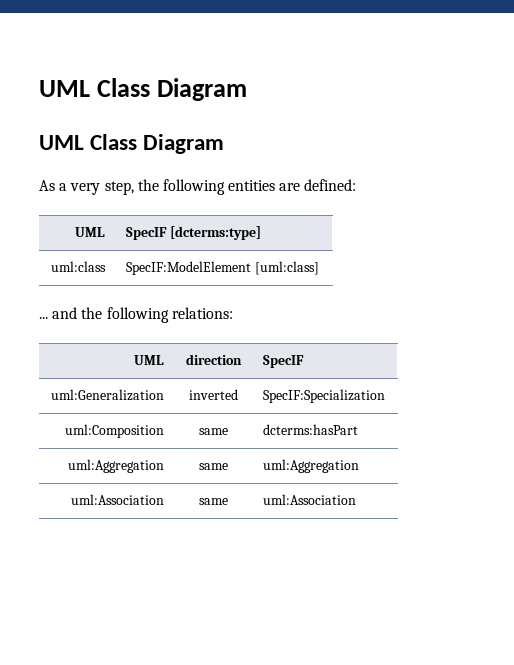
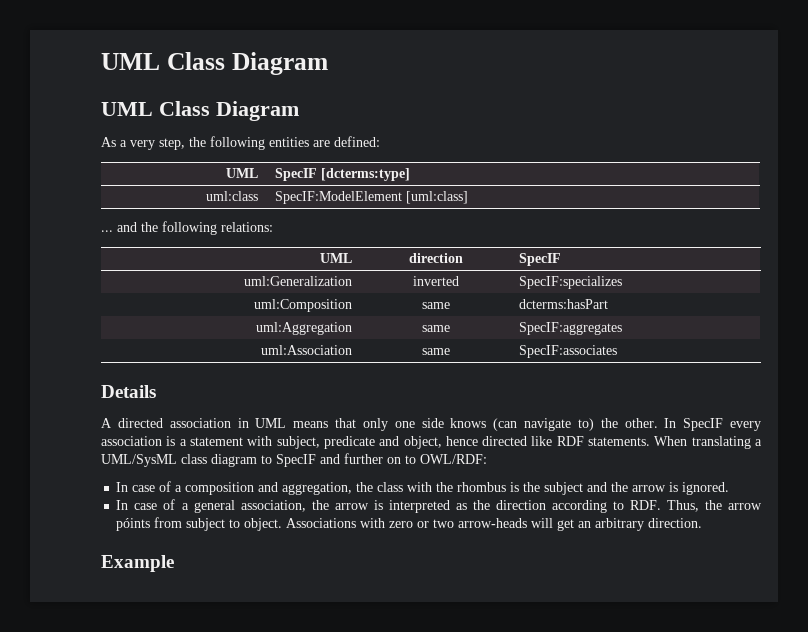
- uml:Generalization | inverted | SpecIF:Specialization
+ uml:Generalization | inverted | SpecIF:specializes
- uml:Aggregation | same | uml:Aggregation
+ uml:Aggregation | same | SpecIF:aggregates
- uml:Association | same | uml:Association
+ uml:Association | same | SpecIF:associates
+ Details
+ A directed association in UML means that only one side knows (can navigate to) the other. In SpecIF every association is a statement with subject, predicate and object, hence directed like RDF statements. When translating a UML/SysML class diagram to SpecIF and further on to OWL/RDF:
+ In case of a composition and aggregation, the class with the rhombus is the subject and the arrow is ignored.
+ In case of a general association, the arrow is interpreted as the direction according to RDF. Thus, the arrow póints from subject to object. Associations with zero or two arrow-heads will get an arbitrary direction.
+ Example

